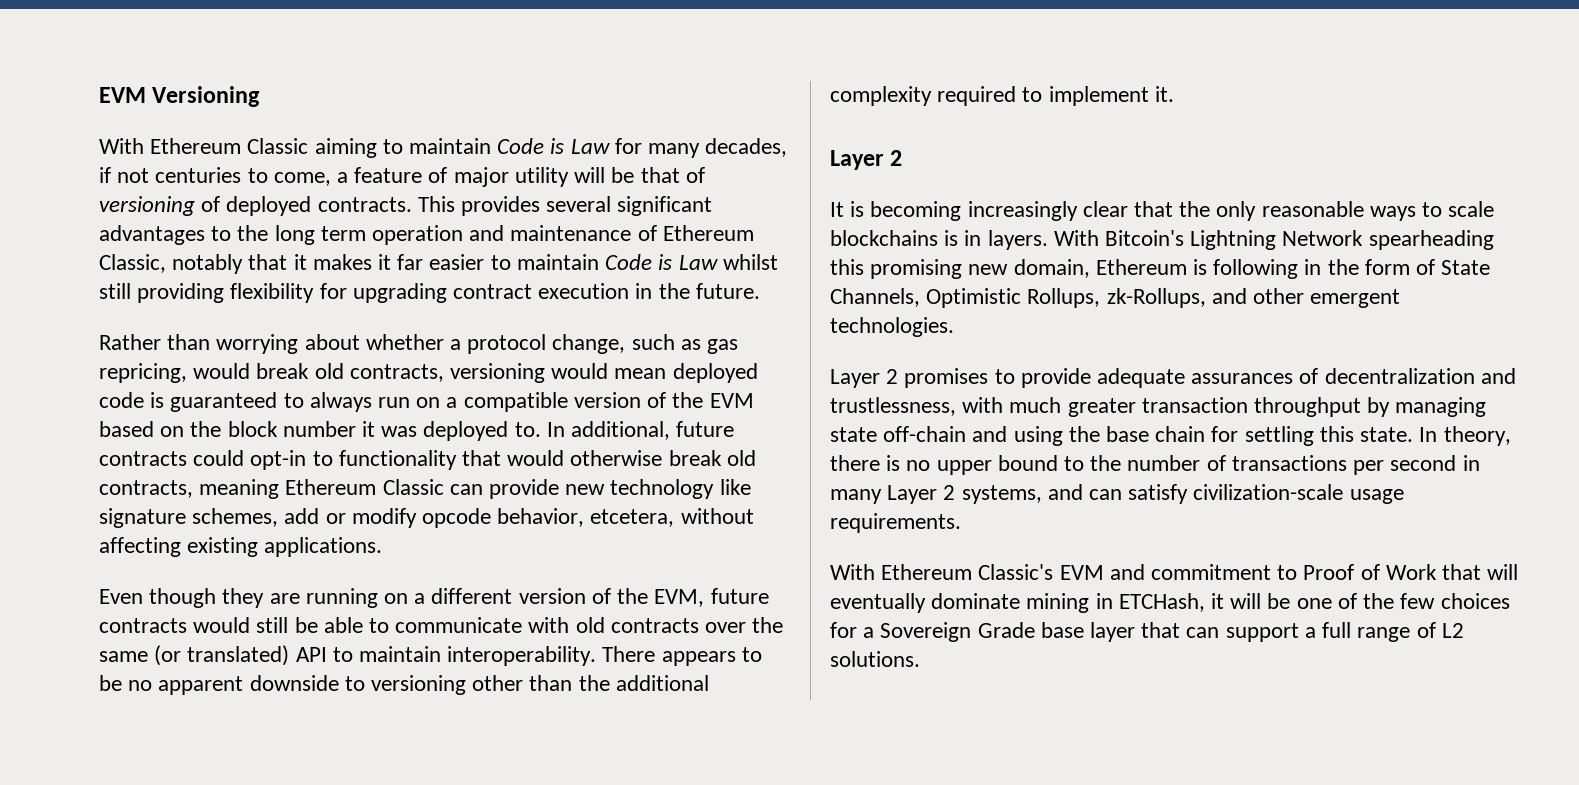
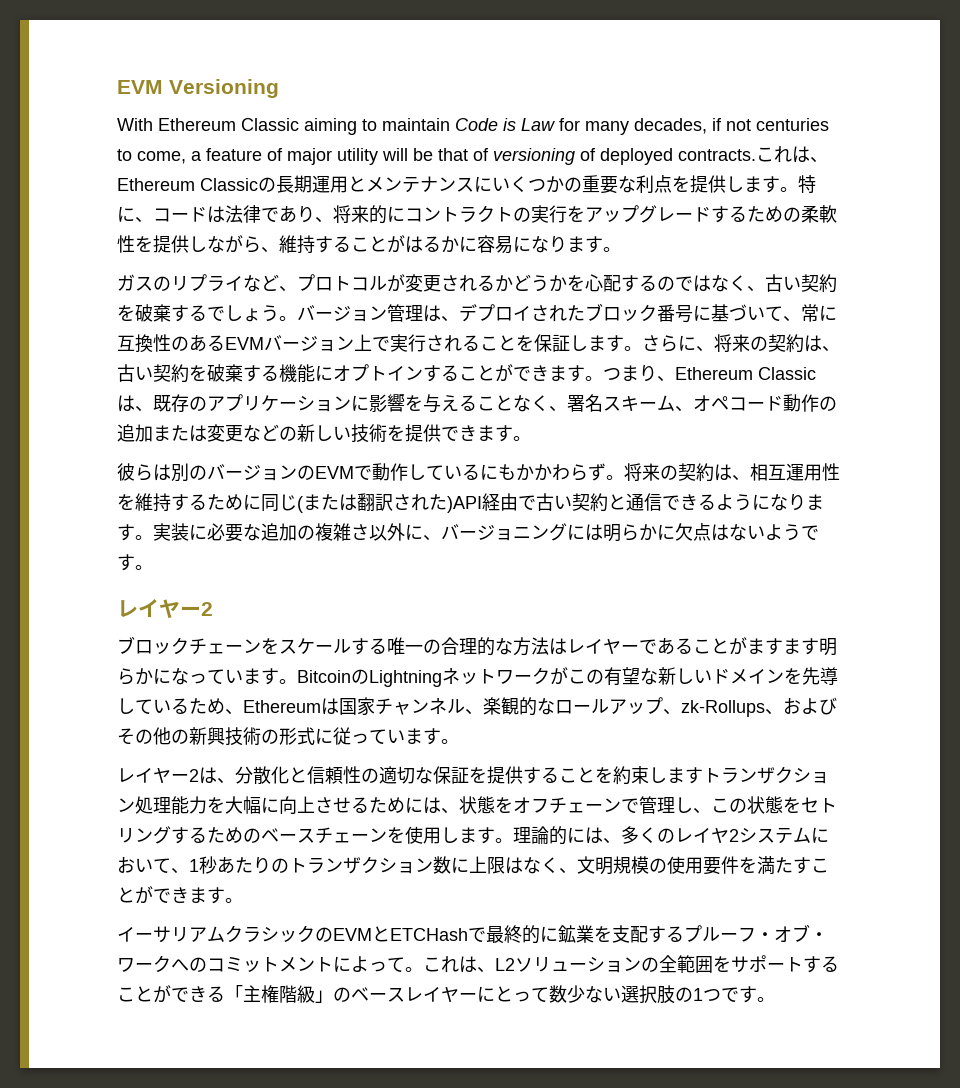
- This provides several significant advantages to the long term operation and maintenance of Ethereum Classic, notably that it makes it far easier to maintain Code is Law whilst still providing flexibility for upgrading contract execution in the future.
- Rather than worrying about whether a protocol change, such as gas repricing, would break old contracts, versioning would mean deployed code is guaranteed to always run on a compatible version of the EVM based on the block number it was deployed to. In additional, future contracts could opt-in to functionality that would otherwise break old contracts, meaning Ethereum Classic can provide new technology like signature schemes, add or modify opcode behavior, etcetera, without affecting existing applications.
- Even though they are running on a different version of the EVM, future contracts would still be able to communicate with old contracts over the same (or translated) API to maintain interoperability. There appears to be no apparent downside to versioning other than the additional complexity required to implement it.
- Layer 2
- It is becoming increasingly clear that the only reasonable ways to scale blockchains is in layers. With Bitcoin's Lightning Network spearheading this promising new domain, Ethereum is following in the form of State Channels, Optimistic Rollups, zk-Rollups, and other emergent technologies.
- Layer 2 promises to provide adequate assurances of decentralization and trustlessness, with much greater transaction throughput by managing state off-chain and using the base chain for settling this state. In theory, there is no upper bound to the number of transactions per second in many Layer 2 systems, and can satisfy civilization-scale usage requirements.
- With Ethereum Classic's EVM and commitment to Proof of Work that will eventually dominate mining in ETCHash, it will be one of the few choices for a Sovereign Grade base layer that can support a full range of L2 solutions.
+ これは、Ethereum Classicの長期運用とメンテナンスにいくつかの重要な利点を提供します。特に、コードは法律であり、将来的にコントラクトの実行をアップグレードするための柔軟性を提供しながら、維持することがはるかに容易になります。
+ ガスのリプライなど、プロトコルが変更されるかどうかを心配するのではなく、古い契約を破棄するでしょう。バージョン管理は、デプロイされたブロック番号に基づいて、常に互換性のあるEVMバージョン上で実行されることを保証します。さらに、将来の契約は、古い契約を破棄する機能にオプトインすることができます。つまり、Ethereum Classicは、既存のアプリケーションに影響を与えることなく、署名スキーム、オペコード動作の追加または変更などの新しい技術を提供できます。
+ 彼らは別のバージョンのEVMで動作しているにもかかわらず。将来の契約は、相互運用性を維持するために同じ(または翻訳された)API経由で古い契約と通信できるようになります。実装に必要な追加の複雑さ以外に、バージョニングには明らかに欠点はないようです。
+ レイヤー2
+ ブロックチェーンをスケールする唯一の合理的な方法はレイヤーであることがますます明らかになっています。BitcoinのLightningネットワークがこの有望な新しいドメインを先導しているため、Ethereumは国家チャンネル、楽観的なロールアップ、zk-Rollups、およびその他の新興技術の形式に従っています。
+ レイヤー2は、分散化と信頼性の適切な保証を提供することを約束しますトランザクション処理能力を大幅に向上させるためには、状態をオフチェーンで管理し、この状態をセトリングするためのベースチェーンを使用します。理論的には、多くのレイヤ2システムにおいて、1秒あたりのトランザクション数に上限はなく、文明規模の使用要件を満たすことができます。
+ イーサリアムクラシックのEVMとETCHashで最終的に鉱業を支配するプルーフ・オブ・ワークへのコミットメントによって。これは、L2ソリューションの全範囲をサポートすることができる「主権階級」のベースレイヤーにとって数少ない選択肢の1つです。

